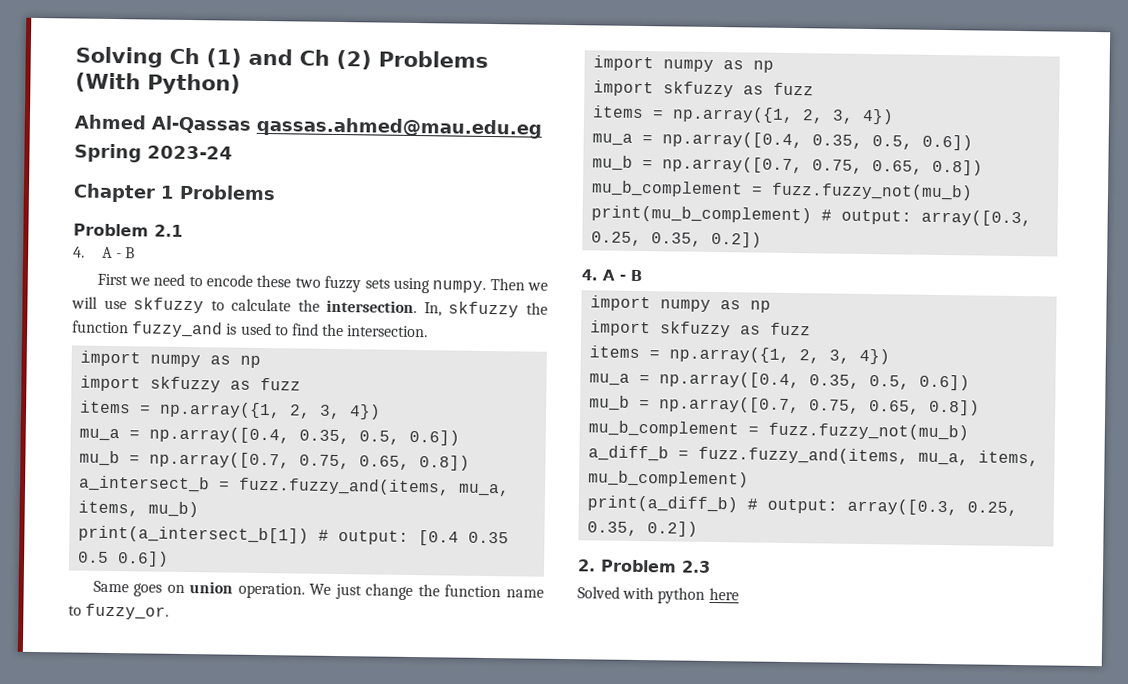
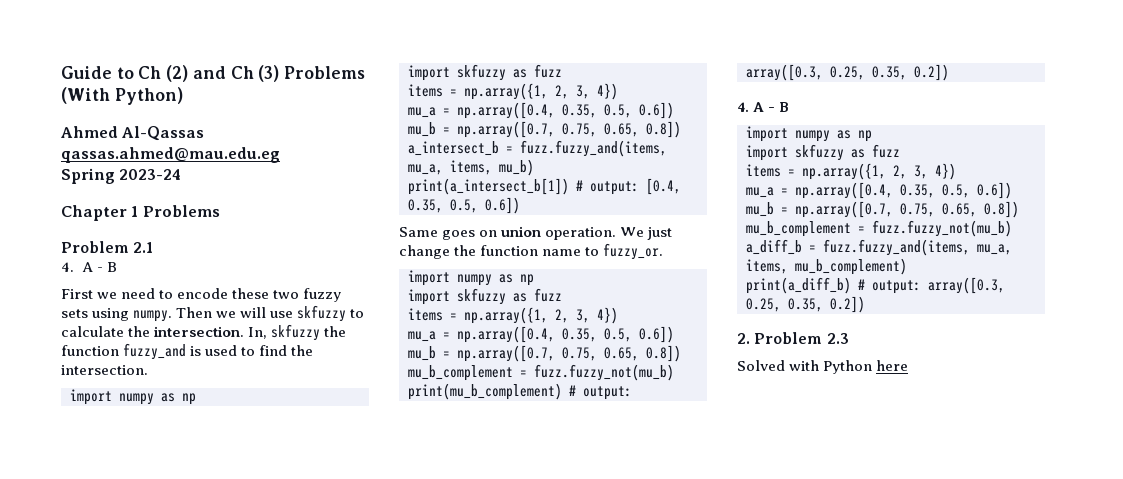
- Solving Ch (1) and Ch (2) Problems (With Python)
+ Guide to Ch (2) and Ch (3) Problems (With Python)
- print(a_intersect_b[1]) # output: [0.4 0.35 0.5 0.6])
+ print(a_intersect_b[1]) # output: [0.4, 0.35, 0.5, 0.6])
- Solved with python here
+ Solved with Python here

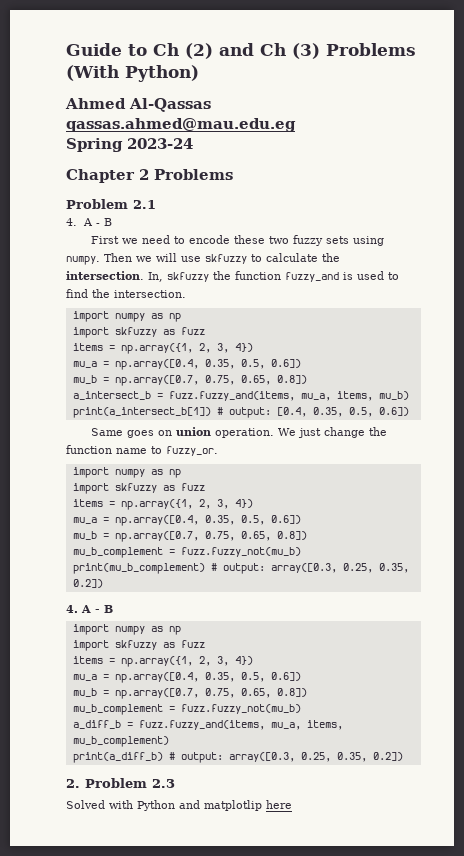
- Chapter 1 Problems
+ Chapter 2 Problems
- Solved with Python here
+ Solved with Python and matplotlip here

